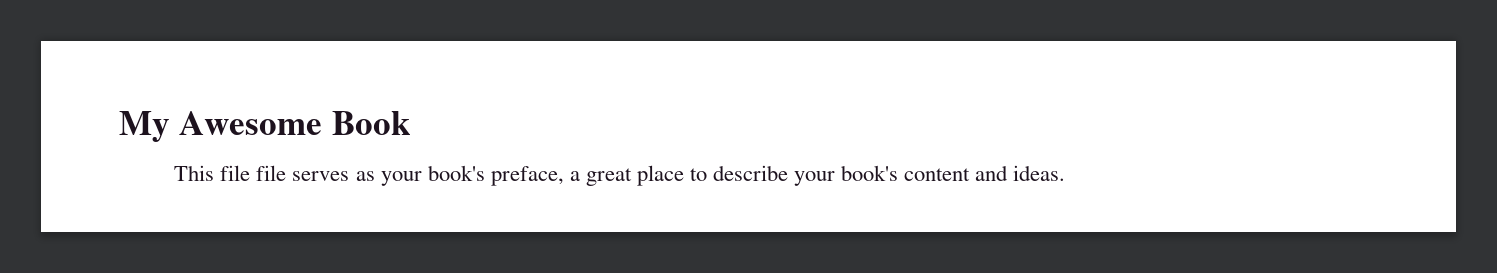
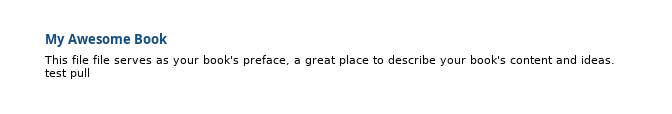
- This file file serves as your book's preface, a great place to describe your book's content and ideas.
+ This file file serves as your book's preface, a great place to describe your book's content and ideas. test pull

